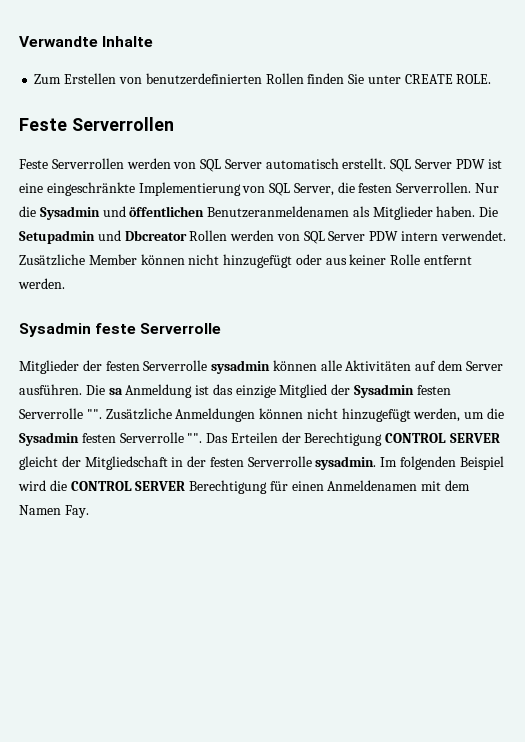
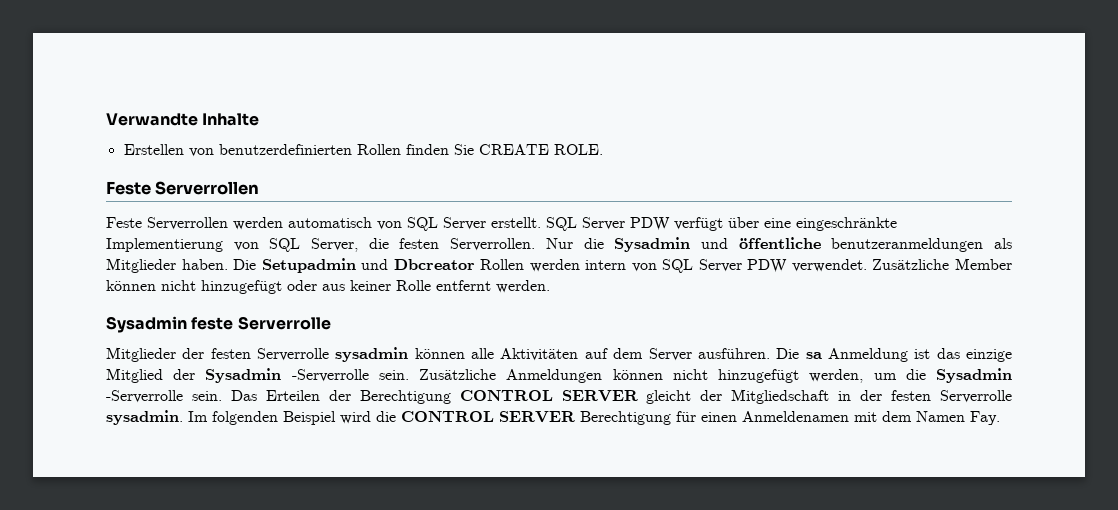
- Zum Erstellen von benutzerdefinierten Rollen finden Sie unter CREATE ROLE.
+ Erstellen von benutzerdefinierten Rollen finden Sie CREATE ROLE.
- Feste Serverrollen werden von SQL Server automatisch erstellt.
+ Feste Serverrollen werden automatisch von SQL Server erstellt.
- SQL Server PDW ist eine eingeschränkte Implementierung von SQL Server, die festen Serverrollen.
+ SQL Server PDW verfügt über eine eingeschränkte Implementierung von SQL Server, die festen Serverrollen.
- Nur die Sysadmin und öffentlichen Benutzeranmeldenamen als Mitglieder haben.
+ Nur die Sysadmin und öffentliche benutzeranmeldungen als Mitglieder haben.
- Die Setupadmin und Dbcreator Rollen werden von SQL Server PDW intern verwendet.
+ Die Setupadmin und Dbcreator Rollen werden intern von SQL Server PDW verwendet.
- Die sa Anmeldung ist das einzige Mitglied der Sysadmin festen Serverrolle "".
+ Die sa Anmeldung ist das einzige Mitglied der Sysadmin -Serverrolle sein.
- Zusätzliche Anmeldungen können nicht hinzugefügt werden, um die Sysadmin festen Serverrolle "".
+ Zusätzliche Anmeldungen können nicht hinzugefügt werden, um die Sysadmin -Serverrolle sein.

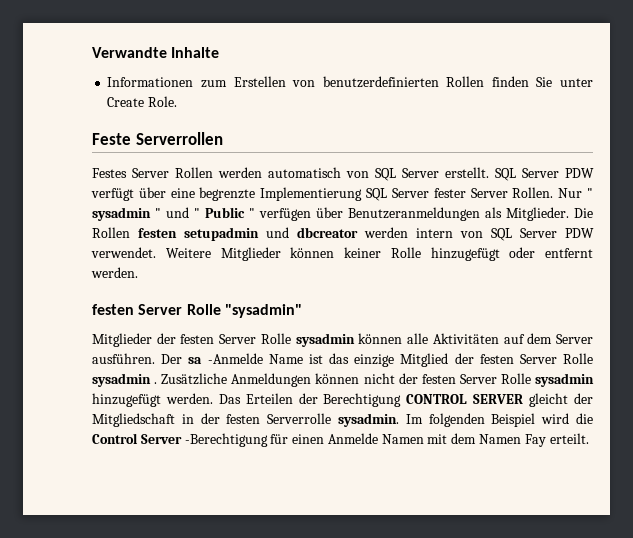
- Erstellen von benutzerdefinierten Rollen finden Sie CREATE ROLE.
+ Informationen zum Erstellen von benutzerdefinierten Rollen finden Sie unter Create Role.
- Feste Serverrollen werden automatisch von SQL Server erstellt.
+ Festes Server Rollen werden automatisch von SQL Server erstellt.
- SQL Server PDW verfügt über eine eingeschränkte Implementierung von SQL Server, die festen Serverrollen. Nur die Sysadmin und öffentliche benutzeranmeldungen als Mitglieder haben. Die Setupadmin und Dbcreator Rollen werden intern von SQL Server PDW verwendet.
+ SQL Server PDW verfügt über eine begrenzte Implementierung SQL Server fester Server Rollen. Nur " sysadmin " und " Public " verfügen über Benutzeranmeldungen als Mitglieder. Die Rollen festen setupadmin und dbcreator werden intern von SQL Server PDW verwendet.
- Zusätzliche Member können nicht hinzugefügt oder aus keiner Rolle entfernt werden.
- Sysadmin feste Serverrolle
+ Weitere Mitglieder können keiner Rolle hinzugefügt oder entfernt werden.
+ festen Server Rolle "sysadmin"
- Mitglieder der festen Serverrolle sysadmin können alle Aktivitäten auf dem Server ausführen.
+ Mitglieder der festen Server Rolle sysadmin können alle Aktivitäten auf dem Server ausführen.
- Die sa Anmeldung ist das einzige Mitglied der Sysadmin -Serverrolle sein. Zusätzliche Anmeldungen können nicht hinzugefügt werden, um die Sysadmin -Serverrolle sein.
+ Der sa -Anmelde Name ist das einzige Mitglied der festen Server Rolle sysadmin . Zusätzliche Anmeldungen können nicht der festen Server Rolle sysadmin hinzugefügt werden.
- Im folgenden Beispiel wird die CONTROL SERVER Berechtigung für einen Anmeldenamen mit dem Namen Fay.
+ Im folgenden Beispiel wird die Control Server -Berechtigung für einen Anmelde Namen mit dem Namen Fay erteilt.

